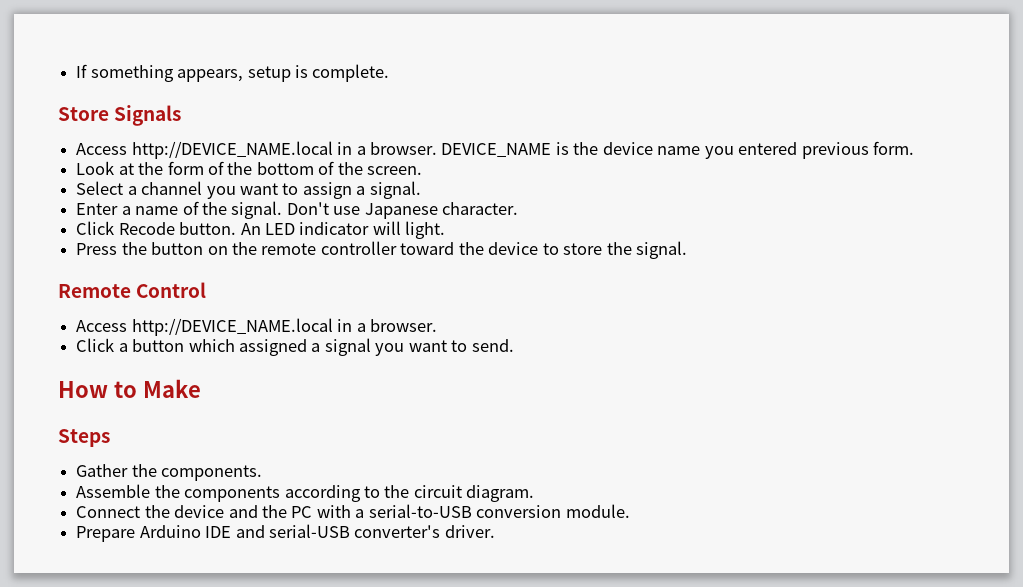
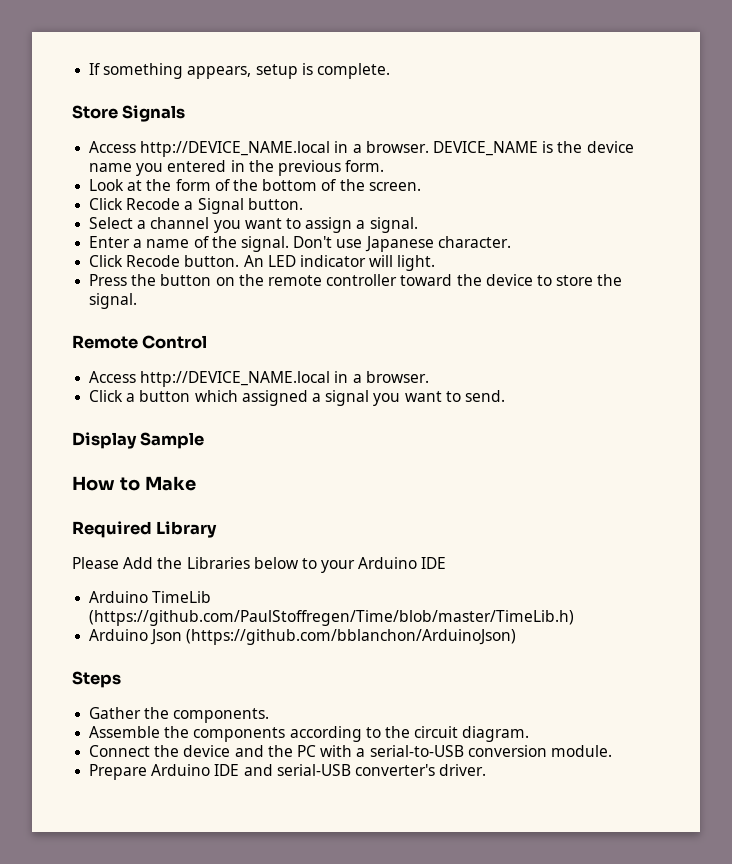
- DEVICE_NAME is the device name you entered previous form.
+ DEVICE_NAME is the device name you entered in the previous form.
+ Click Recode a Signal button.
+ Display Sample
+ Required Library
+ Please Add the Libraries below to your Arduino IDE
+ Arduino TimeLib (https://github.com/PaulStoffregen/Time/blob/master/TimeLib.h)
+ Arduino Json (https://github.com/bblanchon/ArduinoJson)

